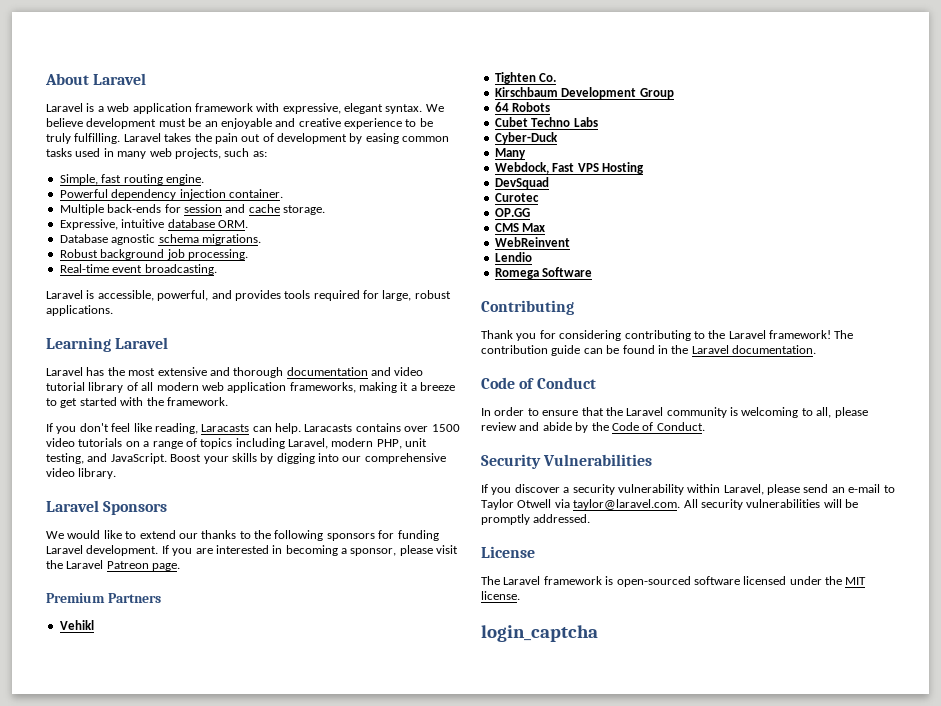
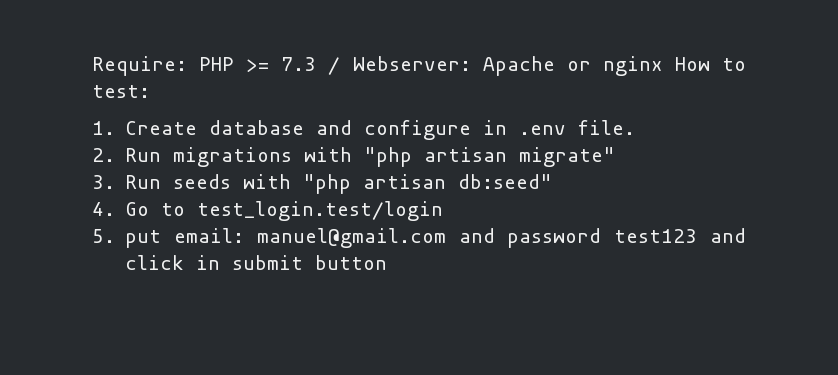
- About Laravel
- Laravel is a web application framework with expressive, elegant syntax. We believe development must be an enjoyable and creative experience to be truly fulfilling. Laravel takes the pain out of development by easing common tasks used in many web projects, such as:
- Simple, fast routing engine.
- Powerful dependency injection container.
- Multiple back-ends for session and cache storage.
- Expressive, intuitive database ORM.
- Database agnostic schema migrations.
- Robust background job processing.
- Real-time event broadcasting.
- Laravel is accessible, powerful, and provides tools required for large, robust applications.
- Learning Laravel
- Laravel has the most extensive and thorough documentation and video tutorial library of all modern web application frameworks, making it a breeze to get started with the framework.
- If you don't feel like reading, Laracasts can help. Laracasts contains over 1500 video tutorials on a range of topics including Laravel, modern PHP, unit testing, and JavaScript. Boost your skills by digging into our comprehensive video library.
- Laravel Sponsors
- We would like to extend our thanks to the following sponsors for funding Laravel development. If you are interested in becoming a sponsor, please visit the Laravel Patreon page.
- Premium Partners
- Vehikl
- Tighten Co.
- Kirschbaum Development Group
- 64 Robots
- Cubet Techno Labs
- Cyber-Duck
- Many
- Webdock, Fast VPS Hosting
- DevSquad
- Curotec
- OP.GG
- CMS Max
- WebReinvent
- Lendio
- Romega Software
- Contributing
- Thank you for considering contributing to the Laravel framework! The contribution guide can be found in the Laravel documentation.
- Code of Conduct
- In order to ensure that the Laravel community is welcoming to all, please review and abide by the Code of Conduct.
- Security Vulnerabilities
- If you discover a security vulnerability within Laravel, please send an e-mail to Taylor Otwell via taylor@laravel.com. All security vulnerabilities will be promptly addressed.
- License
- The Laravel framework is open-sourced software licensed under the MIT license.
- login_captcha
+ Require: PHP >= 7.3 / Webserver: Apache or nginx How to test:
+ 1. Create database and configure in .env file.
+ 2. Run migrations with "php artisan migrate"
+ 3. Run seeds with "php artisan db:seed"
+ 4. Go to test_login.test/login
+ 5. put email: manuel@gmail.com and password test123 and click in submit button

